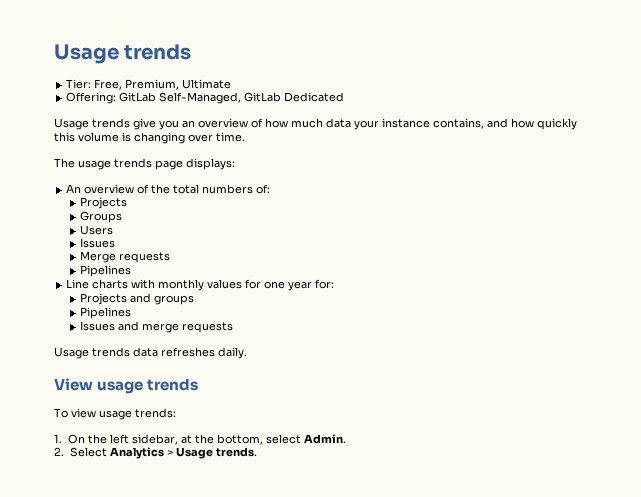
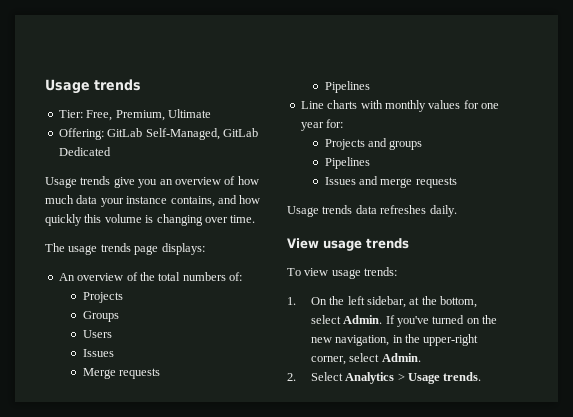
+ If you've turned on the new navigation, in the upper-right corner, select Admin.

